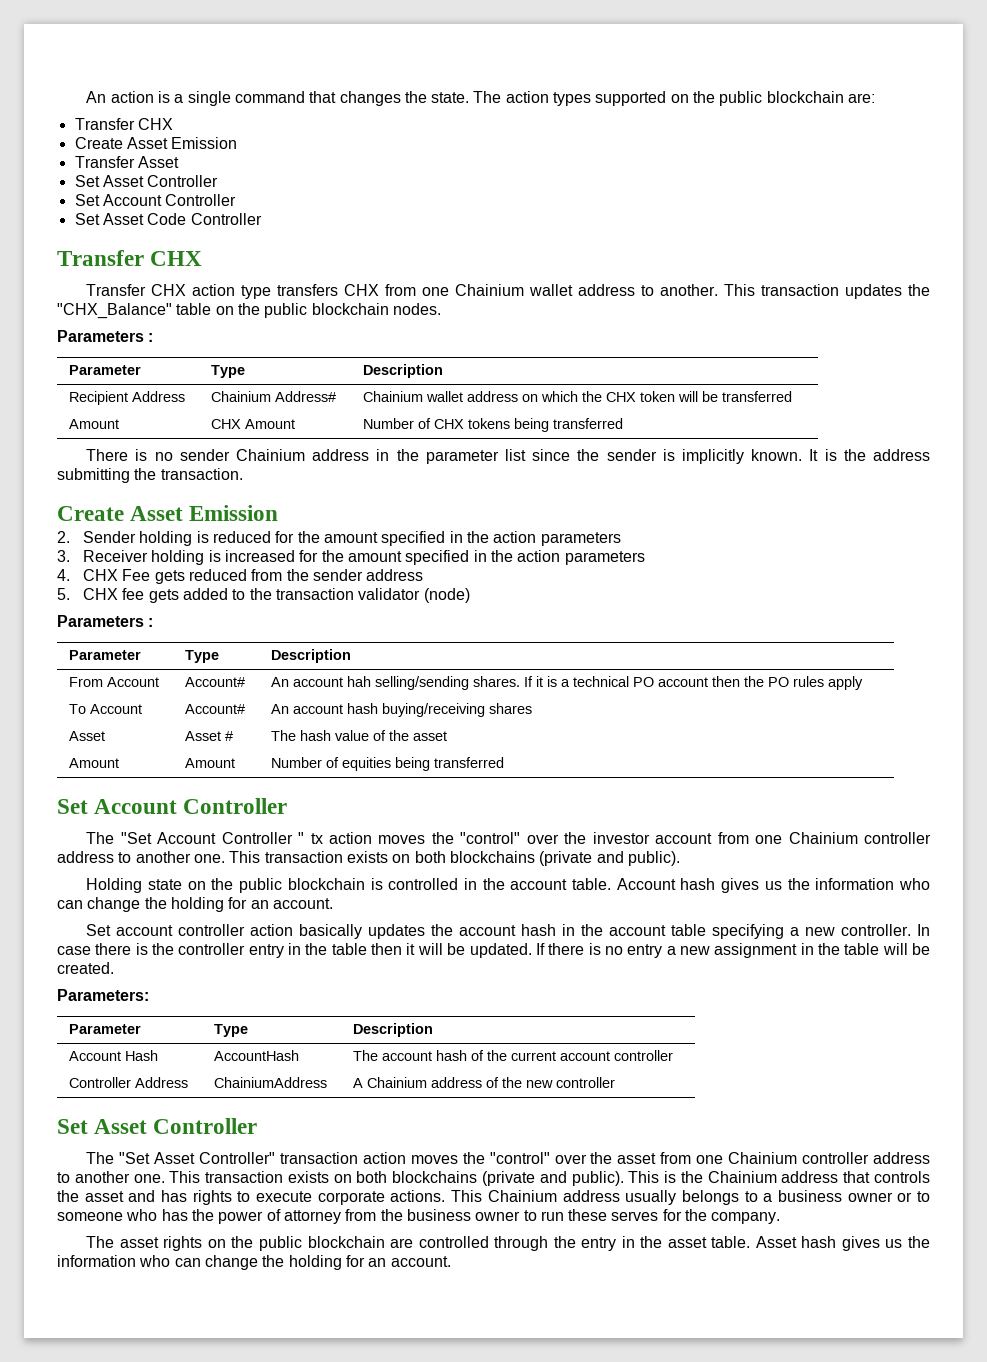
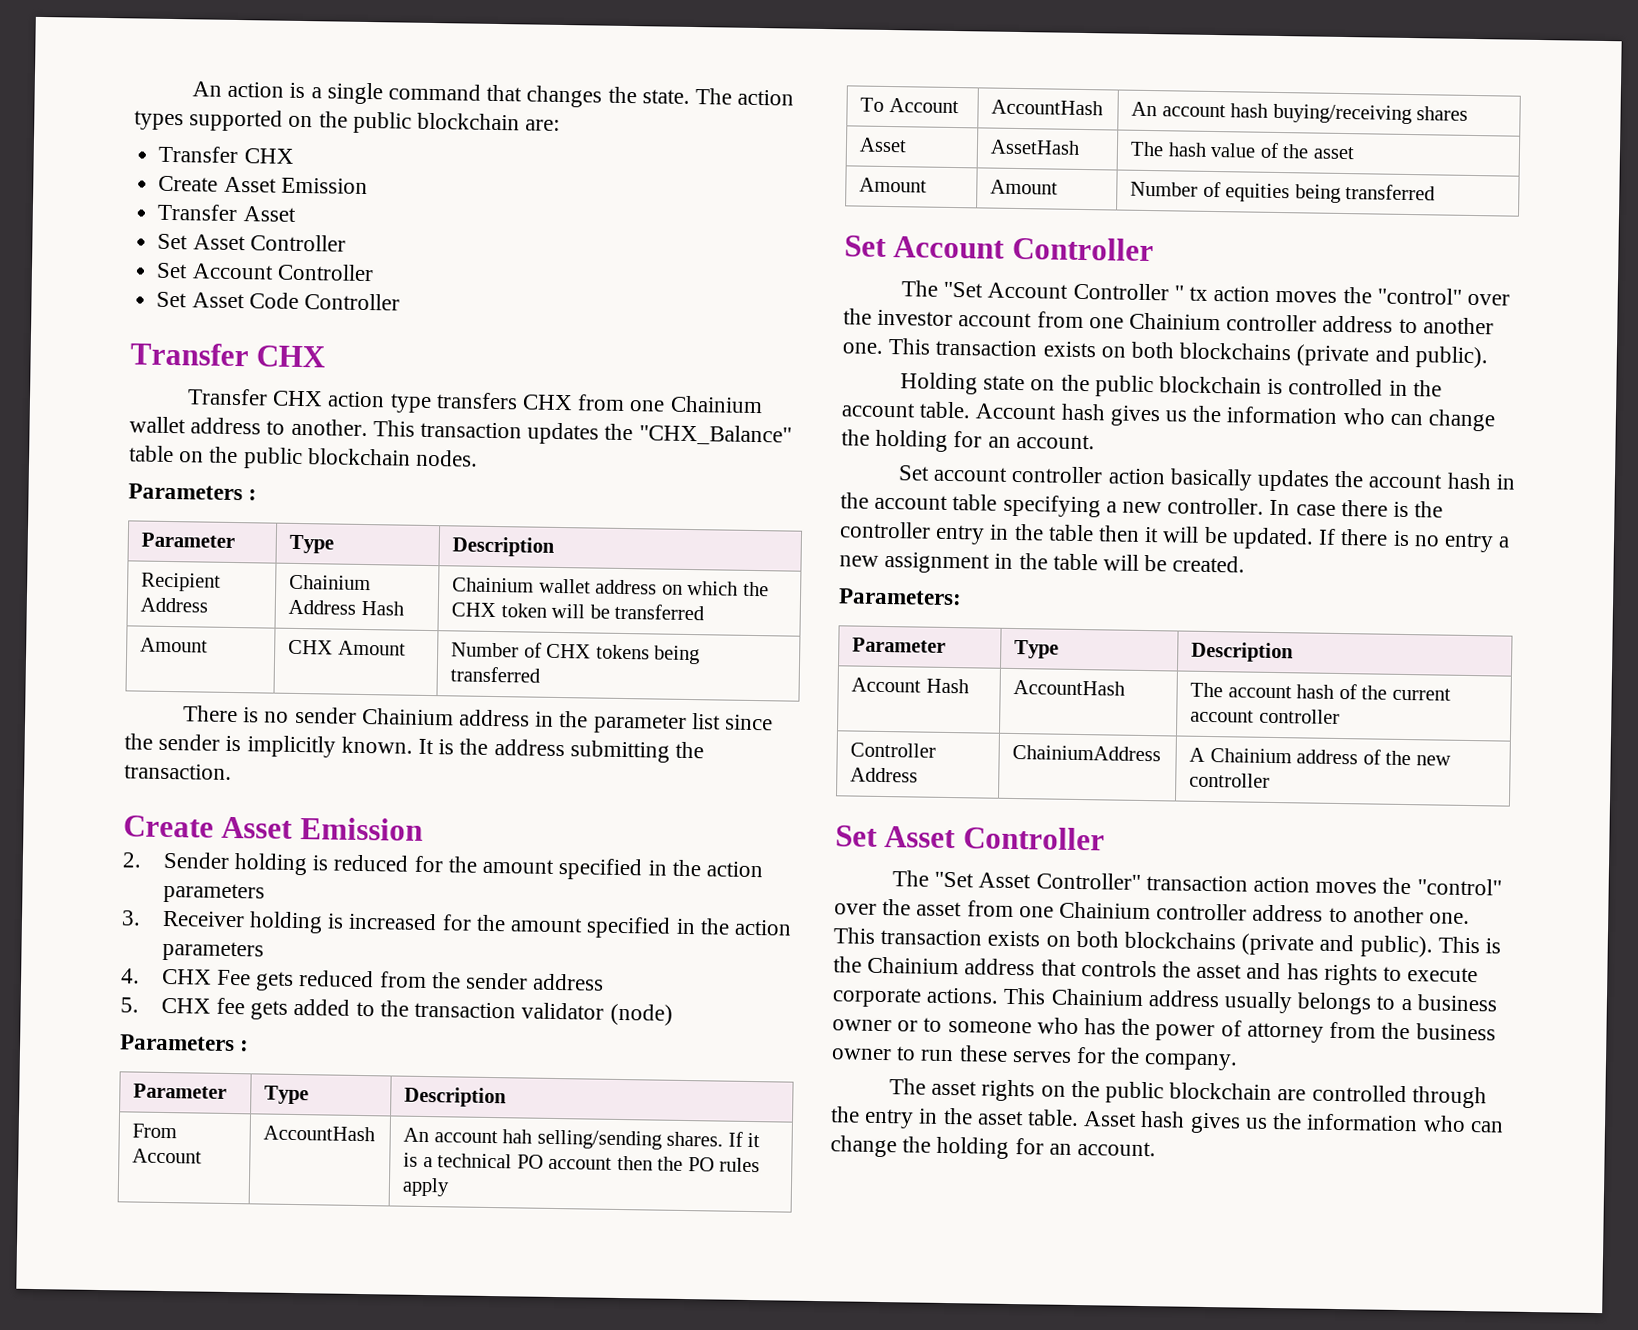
- Recipient Address | Chainium Address# | Chainium wallet address on which the CHX token will be transferred
+ Recipient Address | Chainium Address Hash | Chainium wallet address on which the CHX token will be transferred
- From Account | Account# | An account hah selling/sending shares. If it is a technical PO account then the PO rules apply
+ From Account | AccountHash | An account hah selling/sending shares. If it is a technical PO account then the PO rules apply
- To Account | Account# | An account hash buying/receiving shares
+ To Account | AccountHash | An account hash buying/receiving shares
- Asset | Asset # | The hash value of the asset
+ Asset | AssetHash | The hash value of the asset

